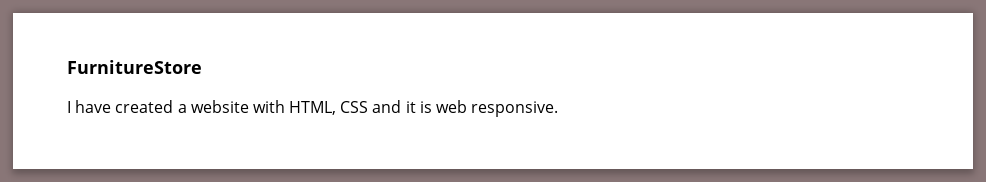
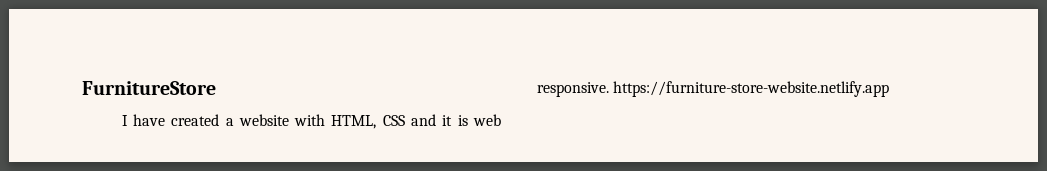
- I have created a website with HTML, CSS and it is web responsive.
+ I have created a website with HTML, CSS and it is web responsive. https://furniture-store-website.netlify.app

